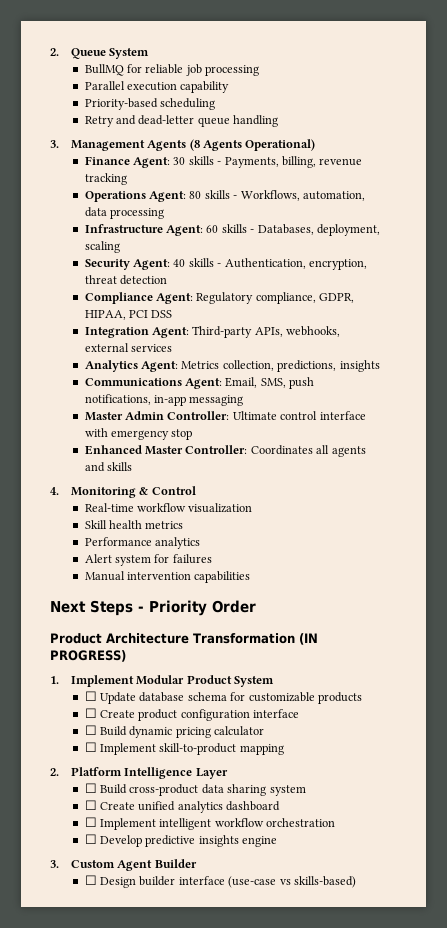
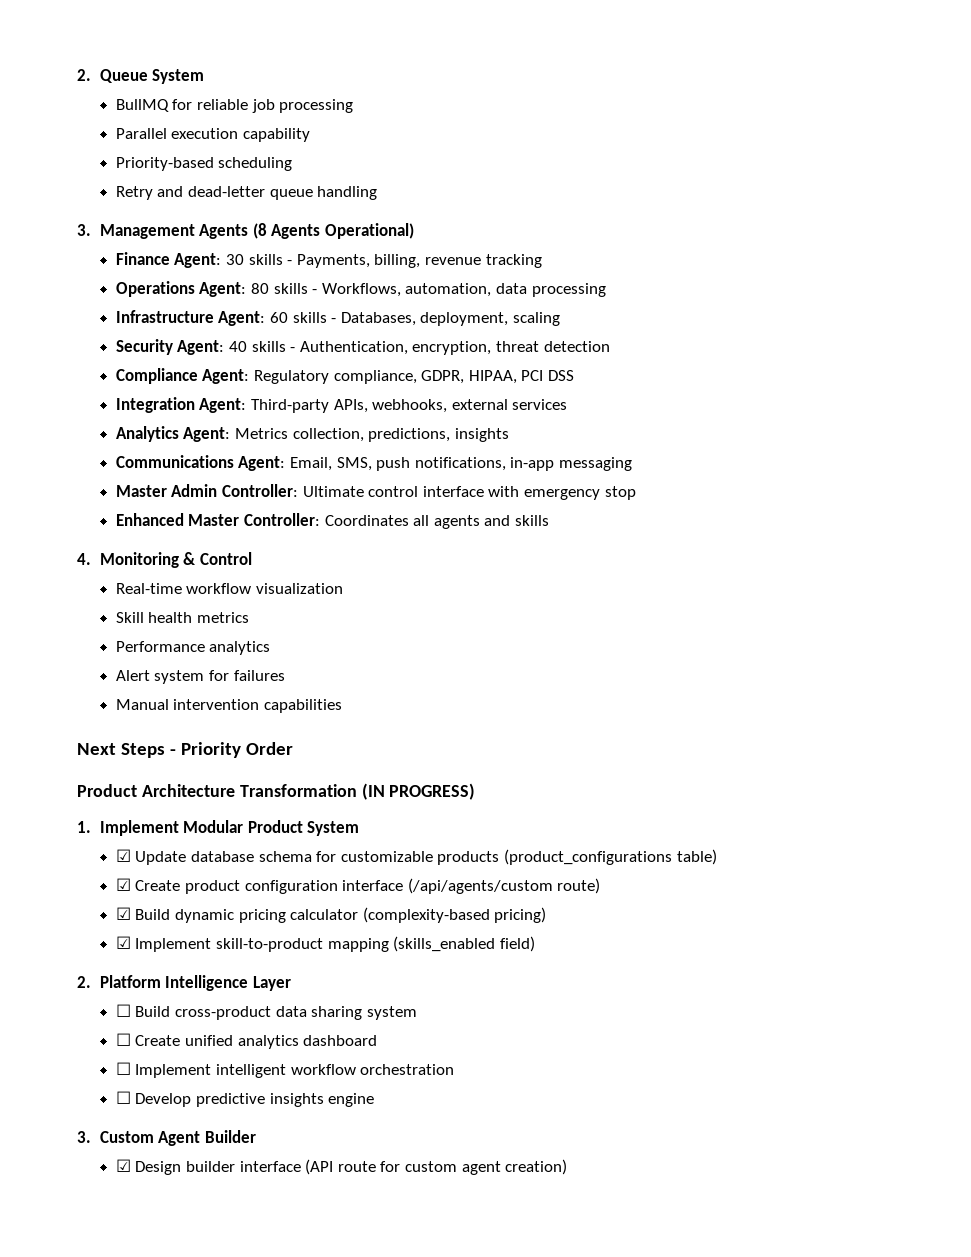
- ☐ Update database schema for customizable products
- ☐ Create product configuration interface
- ☐ Build dynamic pricing calculator
- ☐ Implement skill-to-product mapping
+ ☑ Update database schema for customizable products (product_configurations table)
+ ☑ Create product configuration interface (/api/agents/custom route)
+ ☑ Build dynamic pricing calculator (complexity-based pricing)
+ ☑ Implement skill-to-product mapping (skills_enabled field)
- ☐ Design builder interface (use-case vs skills-based)
+ ☑ Design builder interface (API route for custom agent creation)

